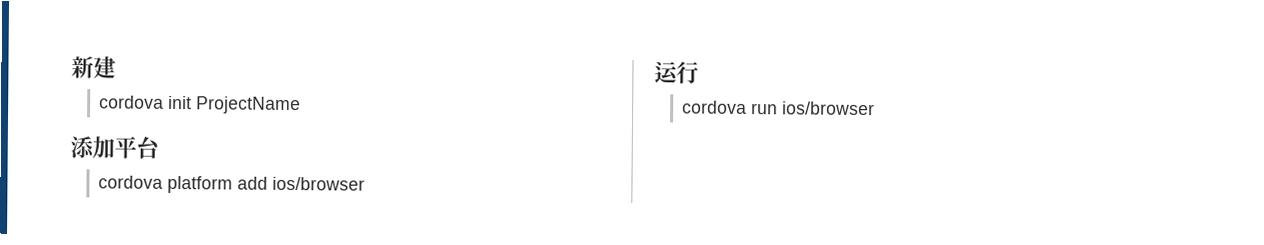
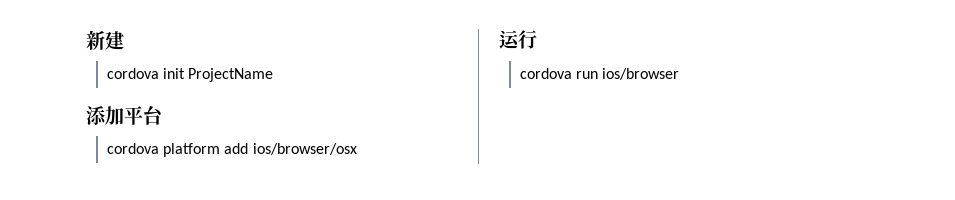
- cordova platform add ios/browser
+ cordova platform add ios/browser/osx

